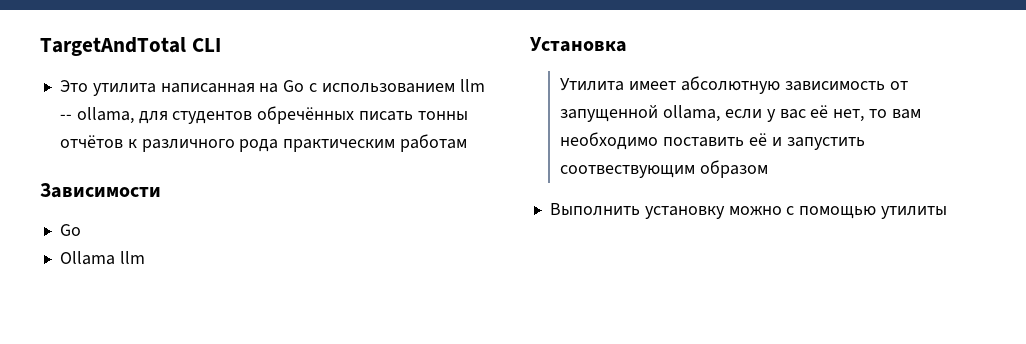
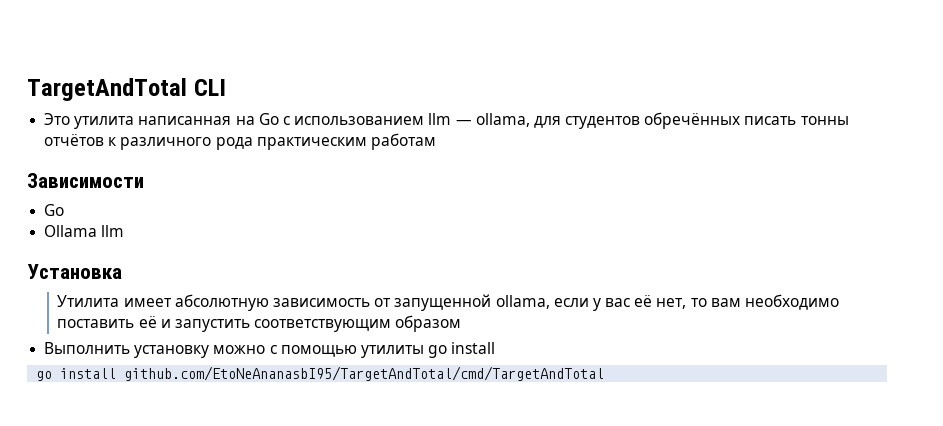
- Это утилита написанная на Go с использованием llm -- ollama, для студентов обречённых писать тонны отчётов к различного рода практическим работам
+ Это утилита написанная на Go с использованием llm — ollama, для студентов обречённых писать тонны отчётов к различного рода практическим работам
- Утилита имеет абсолютную зависимость от запущенной ollama, если у вас её нет, то вам необходимо поставить её и запустить соотвествующим образом
+ Утилита имеет абсолютную зависимость от запущенной ollama, если у вас её нет, то вам необходимо поставить её и запустить соответствующим образом
- Выполнить установку можно с помощью утилиты
+ Выполнить установку можно с помощью утилиты go install
+ go install github.com/EtoNeAnanasbI95/TargetAndTotal/cmd/TargetAndTotal

